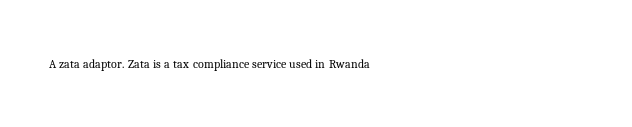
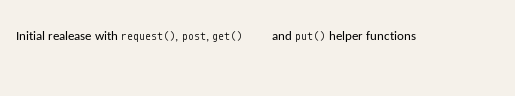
- A zata adaptor. Zata is a tax compliance service used in Rwanda
+ Initial realease with request(), post, get() and put() helper functions

